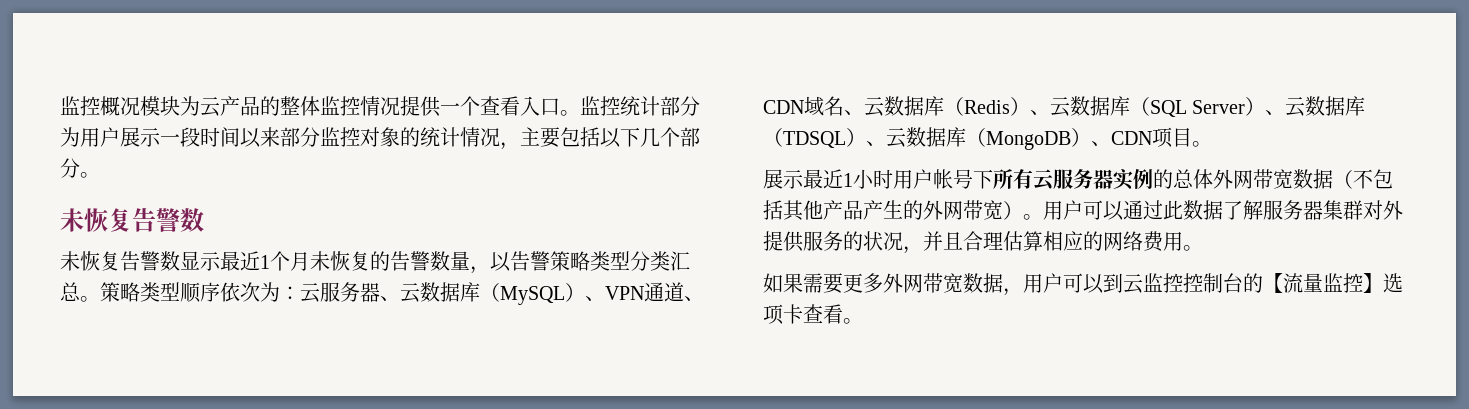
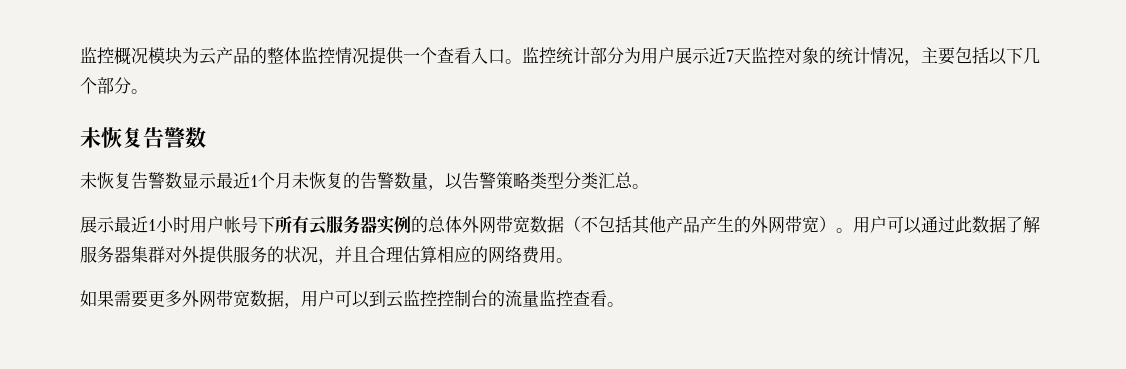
- 监控统计部分为用户展示一段时间以来部分监控对象的统计情况，主要包括以下几个部分。
+ 监控统计部分为用户展示近7天监控对象的统计情况，主要包括以下几个部分。
- 策略类型顺序依次为：云服务器、云数据库（MySQL）、VPN通道、CDN域名、云数据库（Redis）、云数据库（SQL Server）、云数据库（TDSQL）、云数据库（MongoDB）、CDN项目。
- 如果需要更多外网带宽数据，用户可以到云监控控制台的【流量监控】选项卡查看。
+ 如果需要更多外网带宽数据，用户可以到云监控控制台的流量监控查看。

